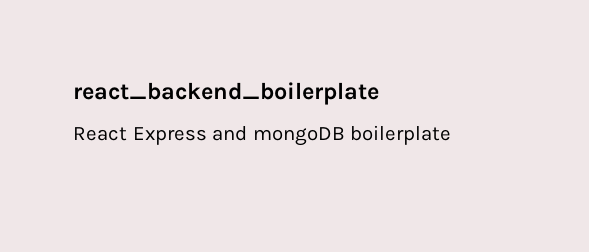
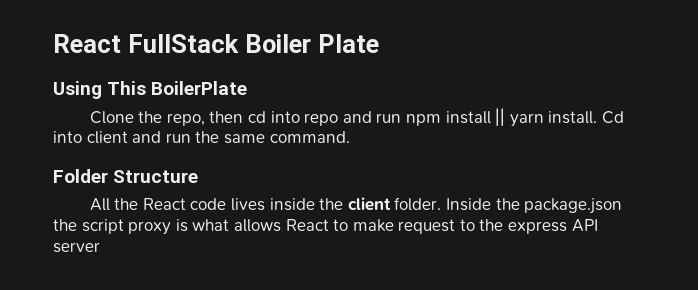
- react_backend_boilerplate
- React Express and mongoDB boilerplate
+ React FullStack Boiler Plate
+ Using This BoilerPlate
+ Clone the repo, then cd into repo and run npm install || yarn install. Cd into client and run the same command.
+ Folder Structure
+ All the React code lives inside the client folder. Inside the package.json the script proxy is what allows React to make request to the express API server

